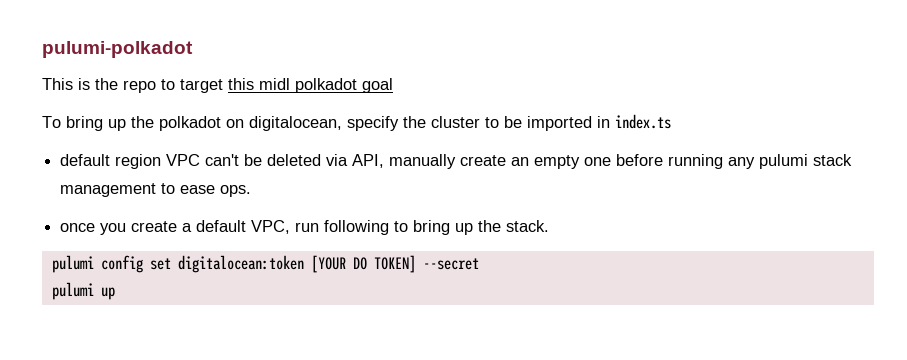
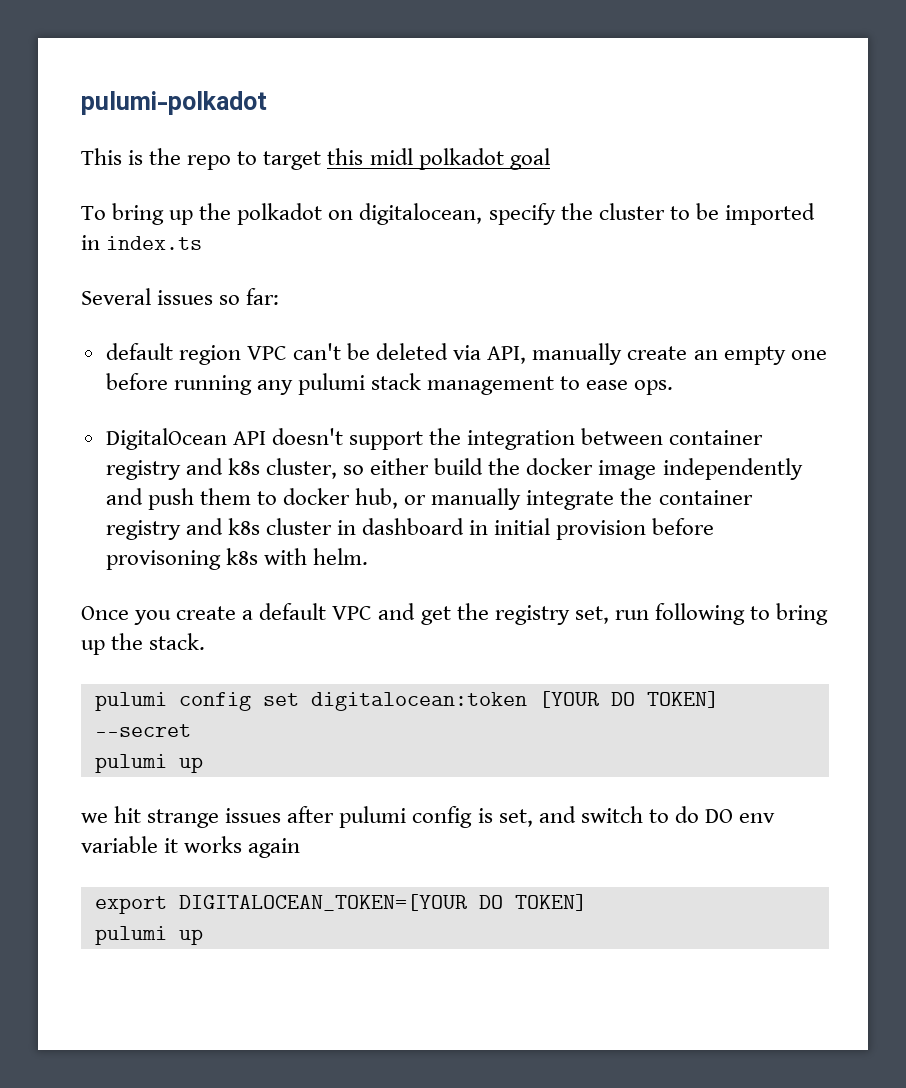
+ Several issues so far:
- once you create a default VPC, run following to bring up the stack.
+ DigitalOcean API doesn't support the integration between container registry and k8s cluster, so either build the docker image independently and push them to docker hub, or manually integrate the container registry and k8s cluster in dashboard in initial provision before provisoning k8s with helm.
+ Once you create a default VPC and get the registry set, run following to bring up the stack.
+ we hit strange issues after pulumi config is set, and switch to do DO env variable it works again
+ export DIGITALOCEAN_TOKEN=[YOUR DO TOKEN]
+ pulumi up

